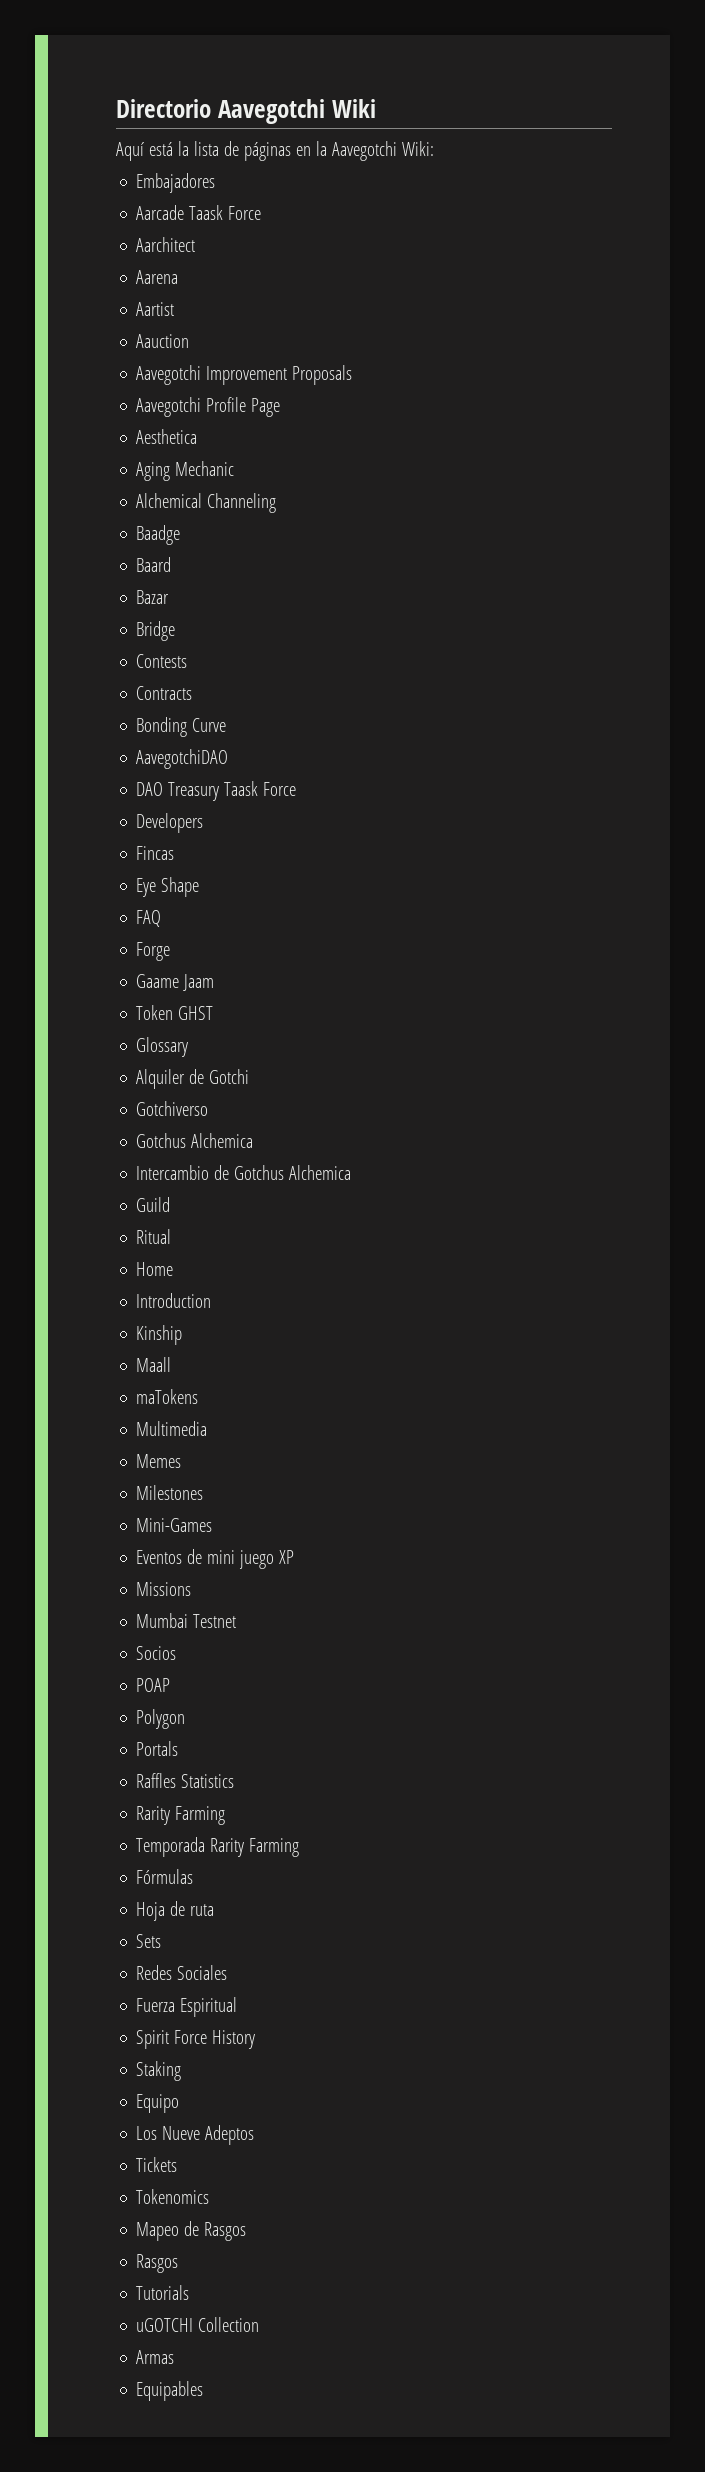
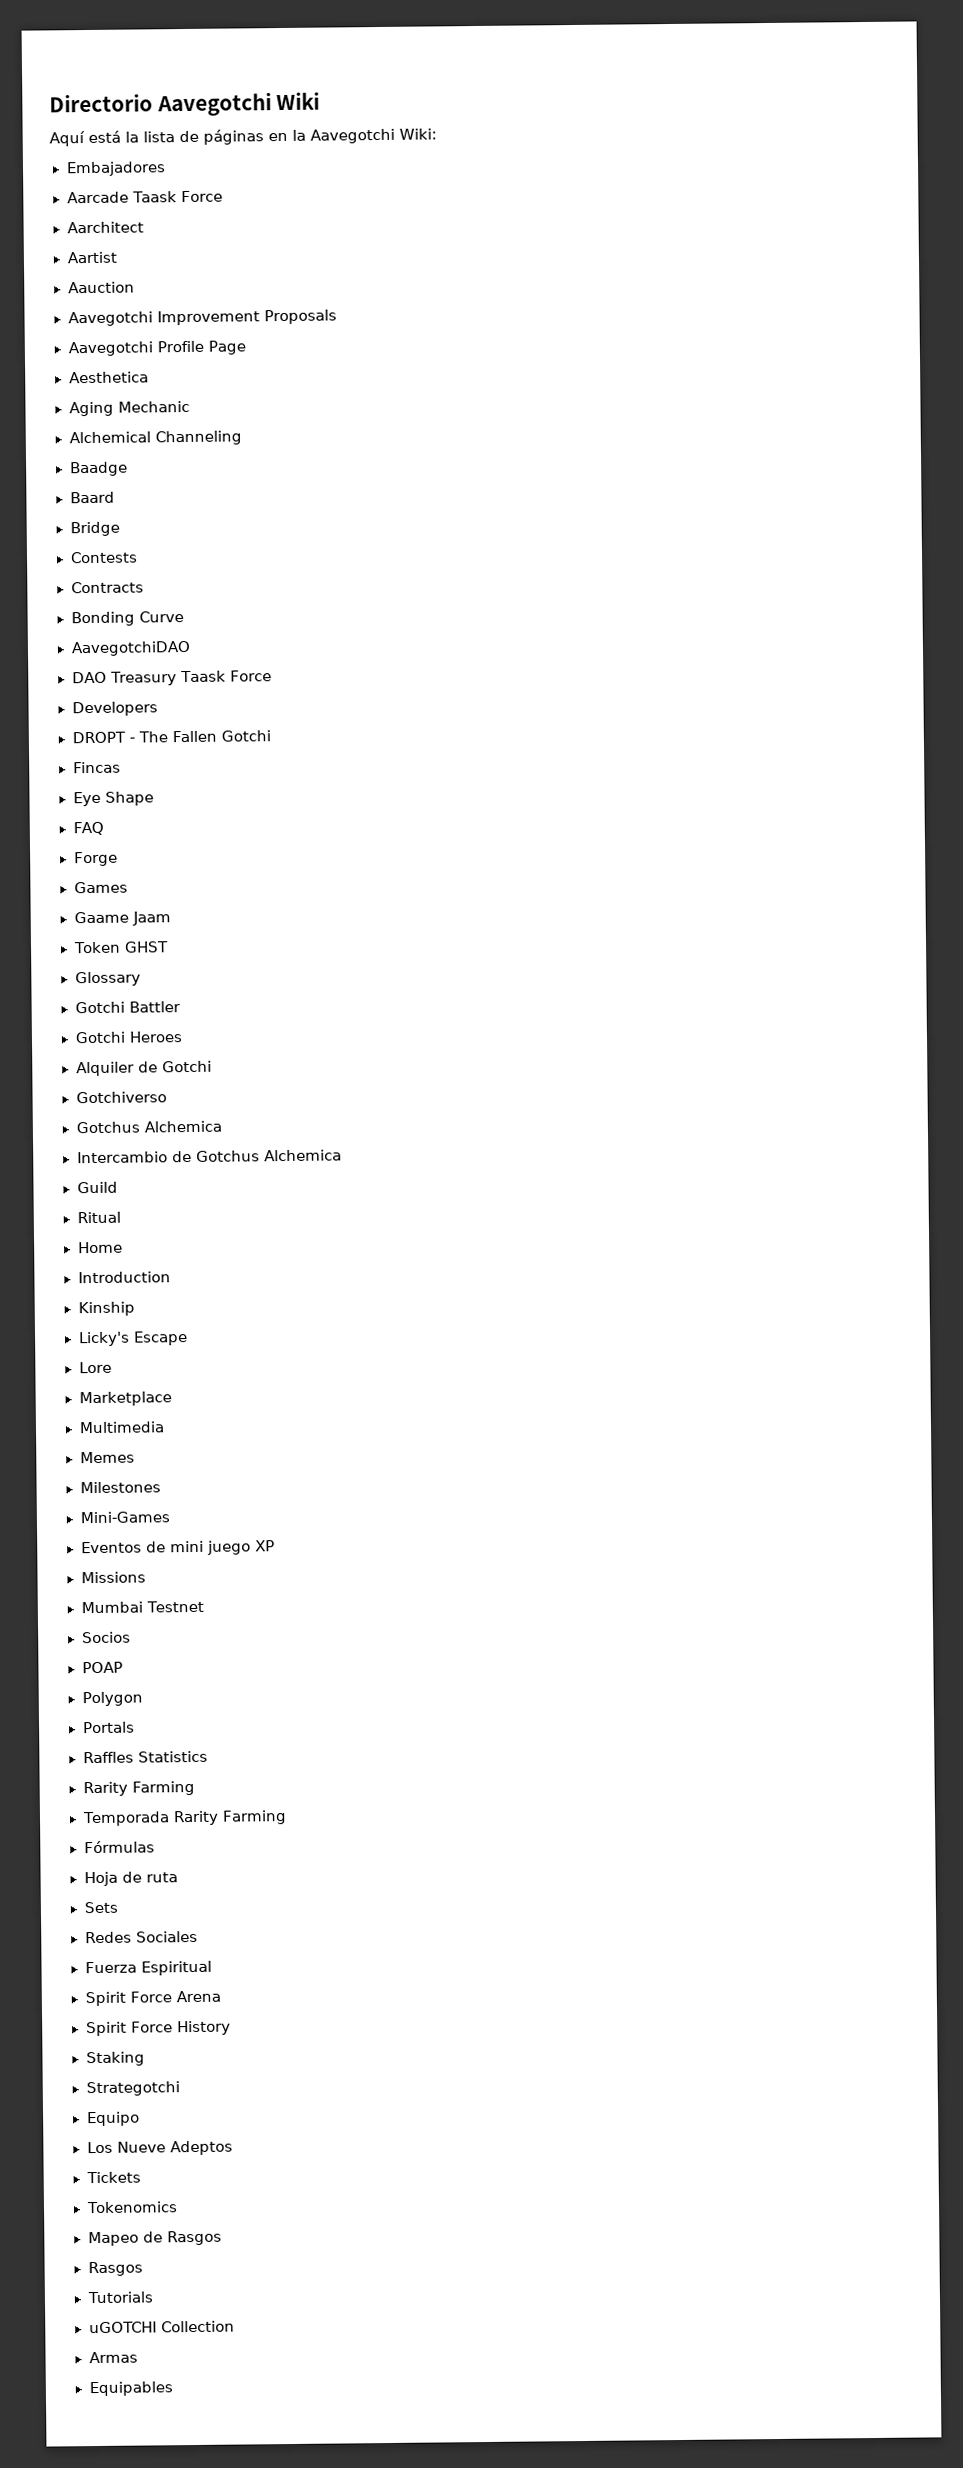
- Aarena
- Bazar
+ DROPT - The Fallen Gotchi
+ Games
+ Gotchi Battler
+ Gotchi Heroes
- Maall
- maTokens
+ Licky's Escape
+ Lore
+ Marketplace
+ Spirit Force Arena
+ Strategotchi

